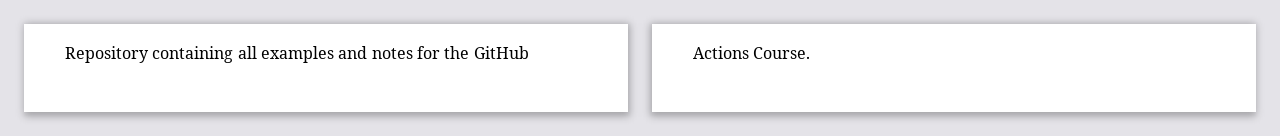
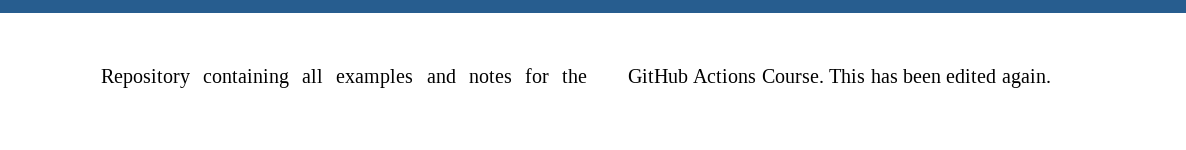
+ This has been edited again.

